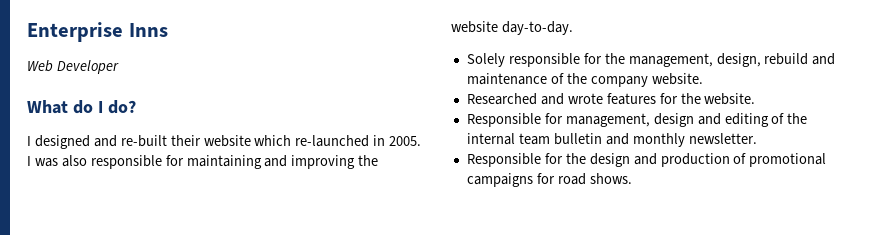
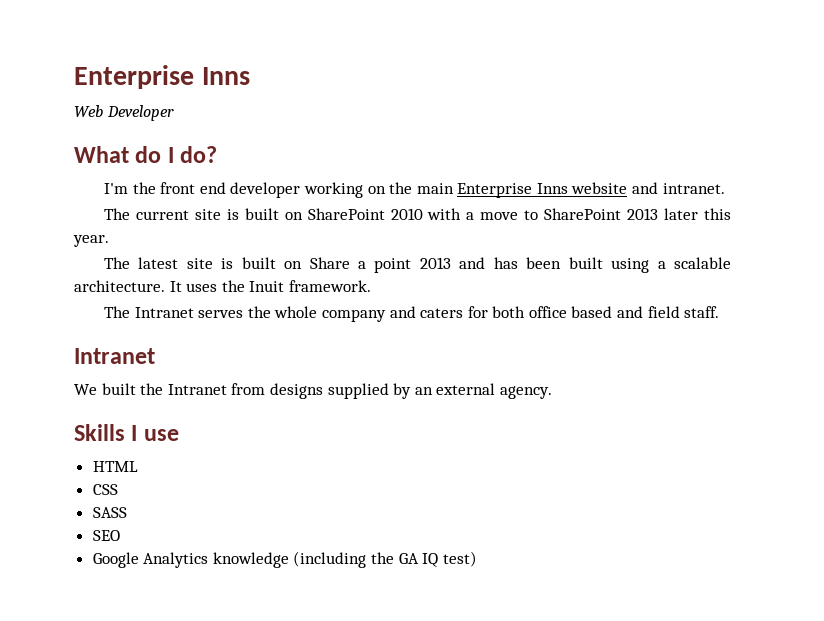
- I designed and re-built their website which re-launched in 2005. I was also responsible for maintaining and improving the website day-to-day.
- Solely responsible for the management, design, rebuild and maintenance of the company website.
- Researched and wrote features for the website.
- Responsible for management, design and editing of the internal team bulletin and monthly newsletter.
- Responsible for the design and production of promotional campaigns for road shows.
+ I'm the front end developer working on the main Enterprise Inns website and intranet.
+ The current site is built on SharePoint 2010 with a move to SharePoint 2013 later this year.
+ The latest site is built on Share a point 2013 and has been built using a scalable architecture. It uses the Inuit framework.
+ The Intranet serves the whole company and caters for both office based and field staff.
+ Intranet
+ We built the Intranet from designs supplied by an external agency.
+ Skills I use
+ HTML
+ CSS
+ SASS
+ SEO
+ Google Analytics knowledge (including the GA IQ test)

